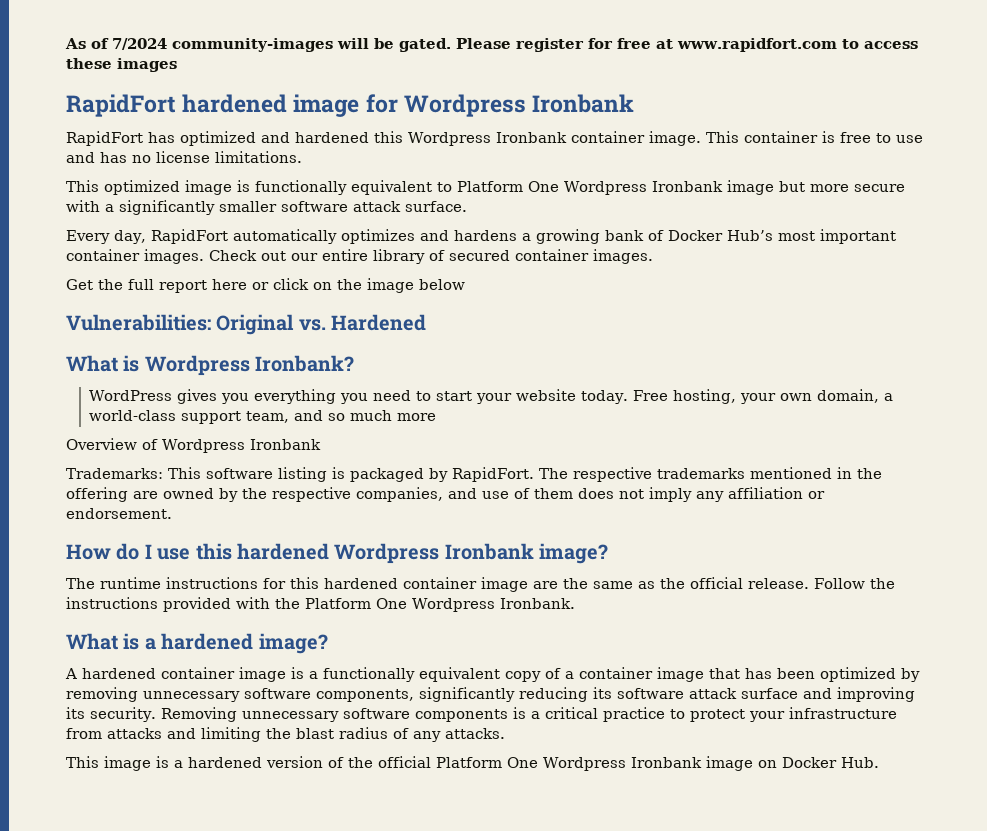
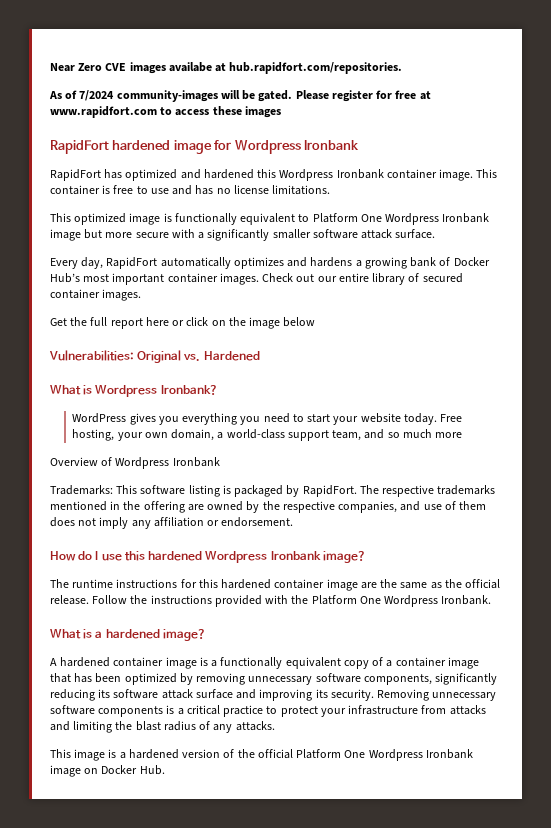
+ Near Zero CVE images availabe at hub.rapidfort.com/repositories.

